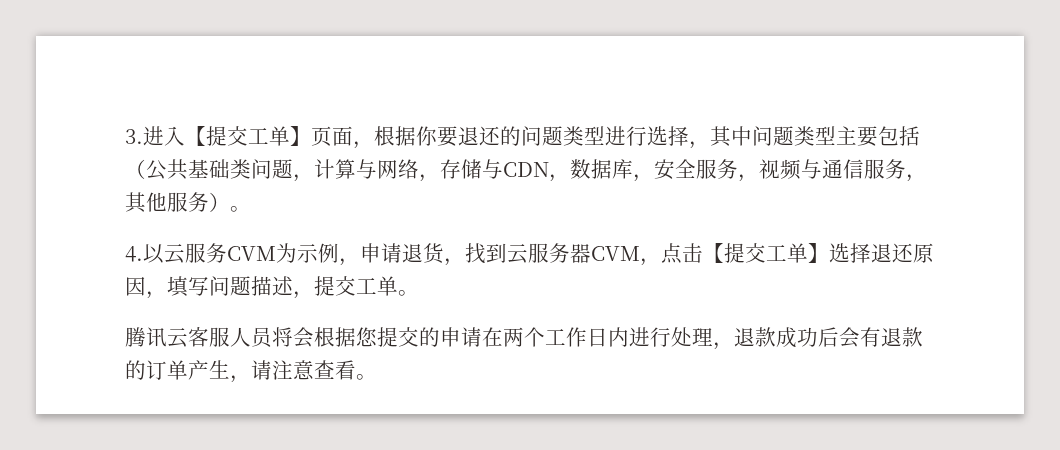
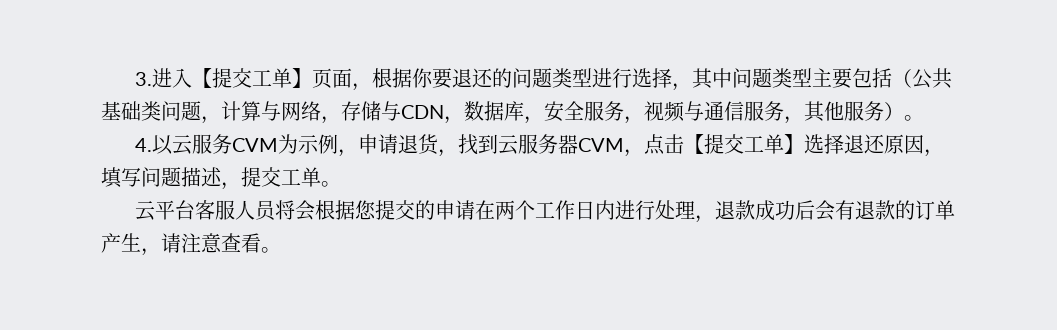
- 腾讯云客服人员将会根据您提交的申请在两个工作日内进行处理，退款成功后会有退款的订单产生，请注意查看。
+ 云平台客服人员将会根据您提交的申请在两个工作日内进行处理，退款成功后会有退款的订单产生，请注意查看。

